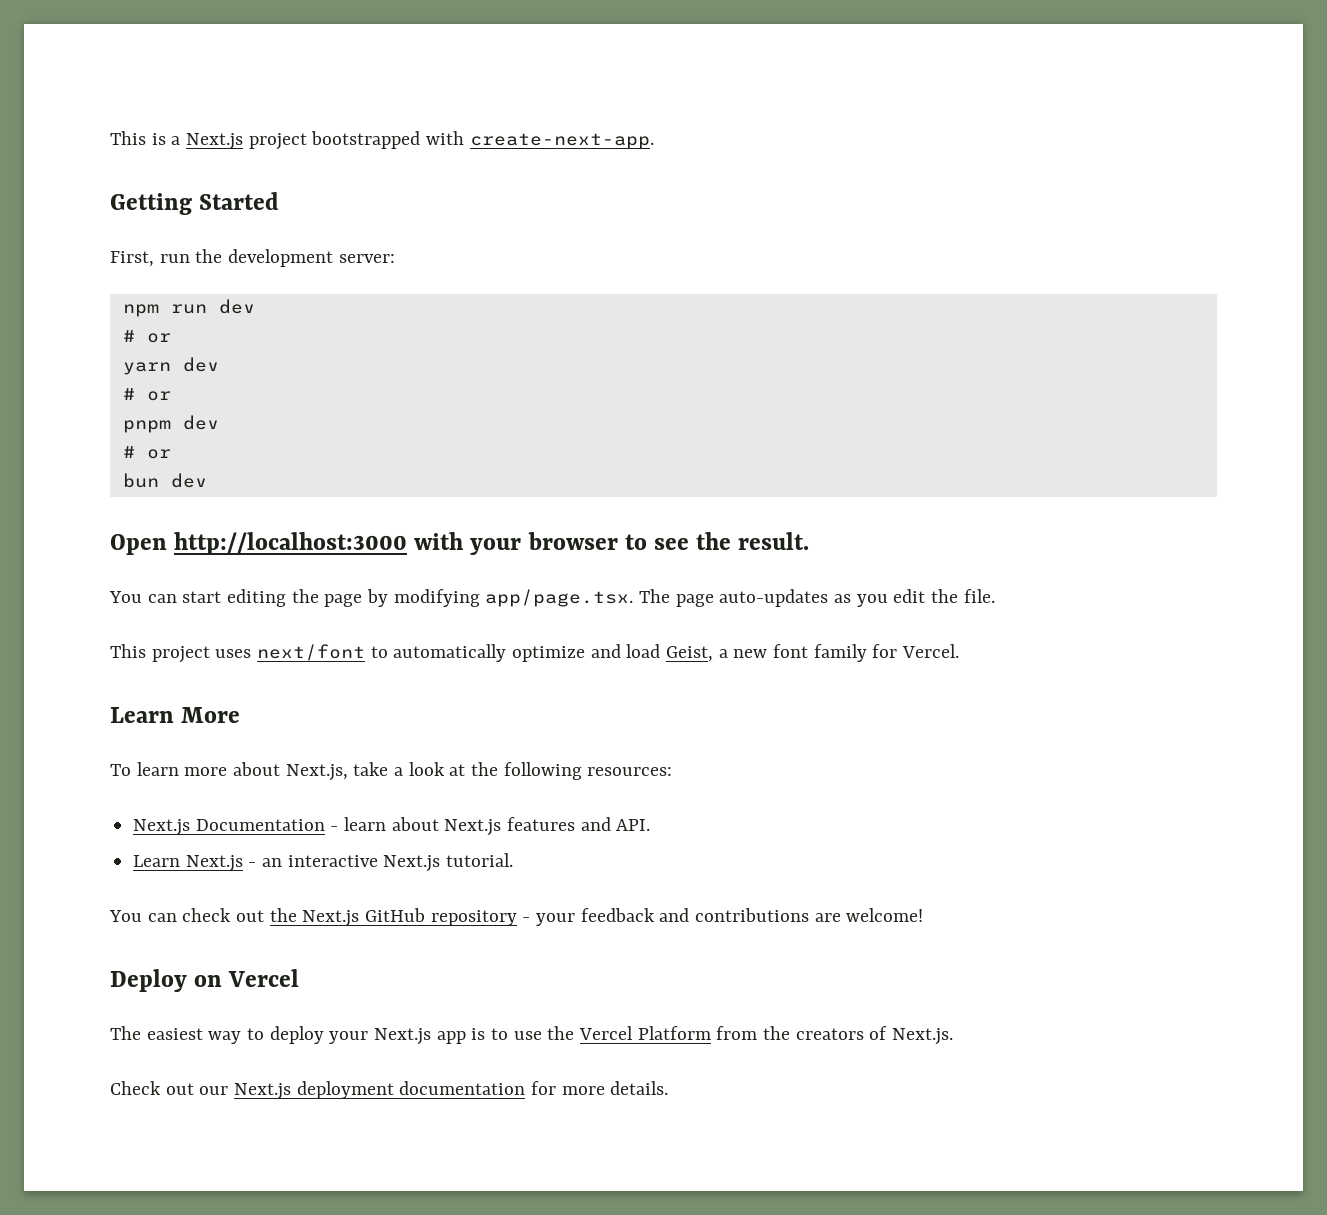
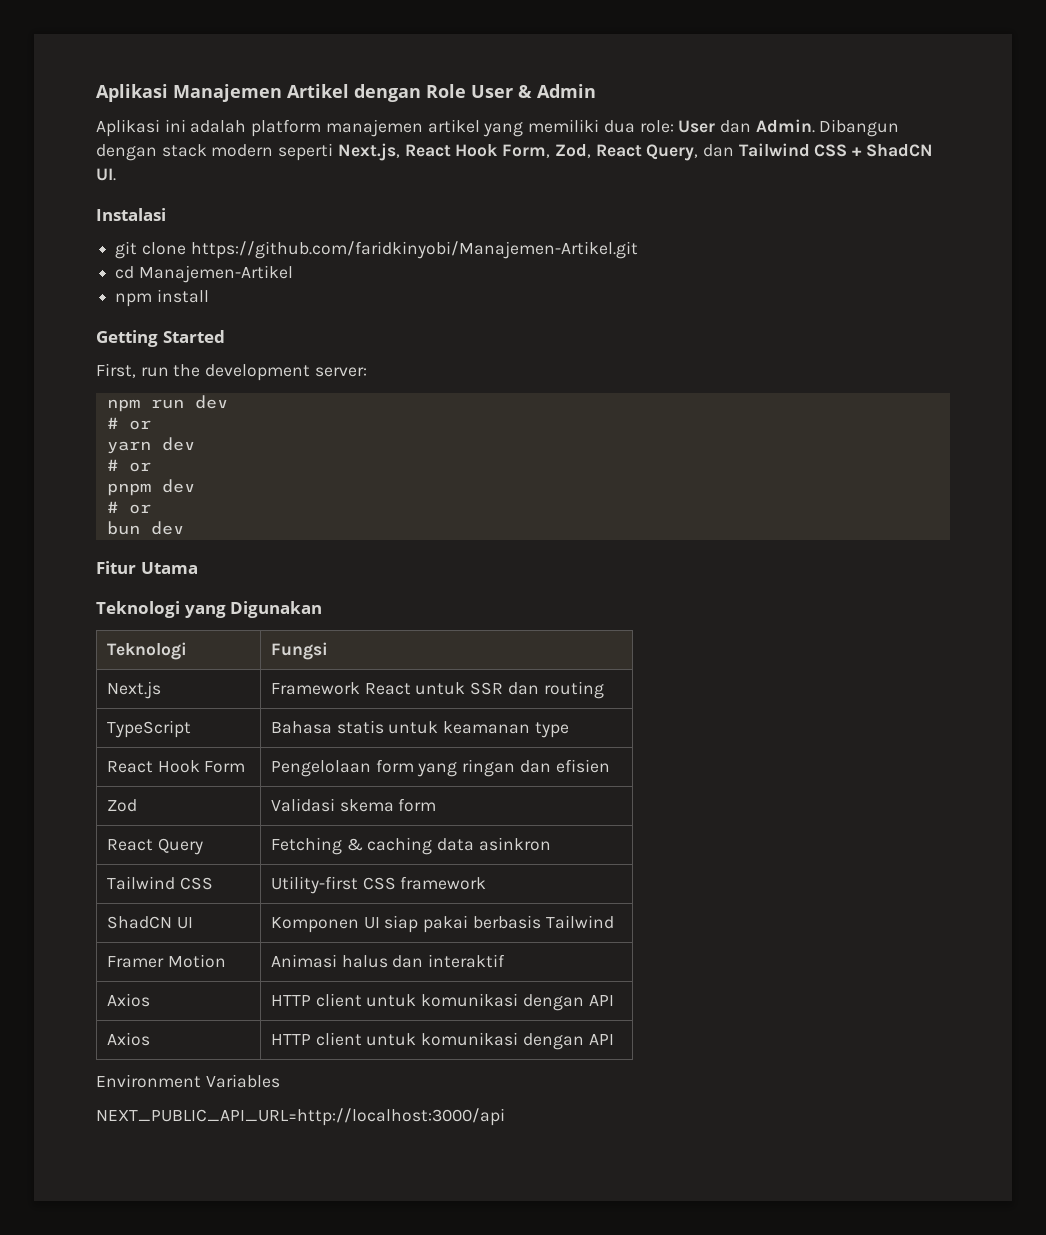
- This is a Next.js project bootstrapped with create-next-app.
+ Aplikasi Manajemen Artikel dengan Role User & Admin
+ Aplikasi ini adalah platform manajemen artikel yang memiliki dua role: User dan Admin. Dibangun dengan stack modern seperti Next.js, React Hook Form, Zod, React Query, dan Tailwind CSS + ShadCN UI.
+ Instalasi
+ git clone https://github.com/faridkinyobi/Manajemen-Artikel.git
+ cd Manajemen-Artikel
+ npm install
- Open http://localhost:3000 with your browser to see the result.
- You can start editing the page by modifying app/page.tsx. The page auto-updates as you edit the file.
- This project uses next/font to automatically optimize and load Geist, a new font family for Vercel.
- Learn More
- To learn more about Next.js, take a look at the following resources:
- Next.js Documentation - learn about Next.js features and API.
- Learn Next.js - an interactive Next.js tutorial.
- You can check out the Next.js GitHub repository - your feedback and contributions are welcome!
- Deploy on Vercel
- The easiest way to deploy your Next.js app is to use the Vercel Platform from the creators of Next.js.
- Check out our Next.js deployment documentation for more details.
+ Fitur Utama
+ Teknologi yang Digunakan
+ Teknologi | Fungsi
+ Next.js | Framework React untuk SSR dan routing
+ TypeScript | Bahasa statis untuk keamanan type
+ React Hook Form | Pengelolaan form yang ringan dan efisien
+ Zod | Validasi skema form
+ React Query | Fetching & caching data asinkron
+ Tailwind CSS | Utility-first CSS framework
+ ShadCN UI | Komponen UI siap pakai berbasis Tailwind
+ Framer Motion | Animasi halus dan interaktif
+ Axios | HTTP client untuk komunikasi dengan API
+ Axios | HTTP client untuk komunikasi dengan API
+ Environment Variables
+ NEXT_PUBLIC_API_URL=http://localhost:3000/api

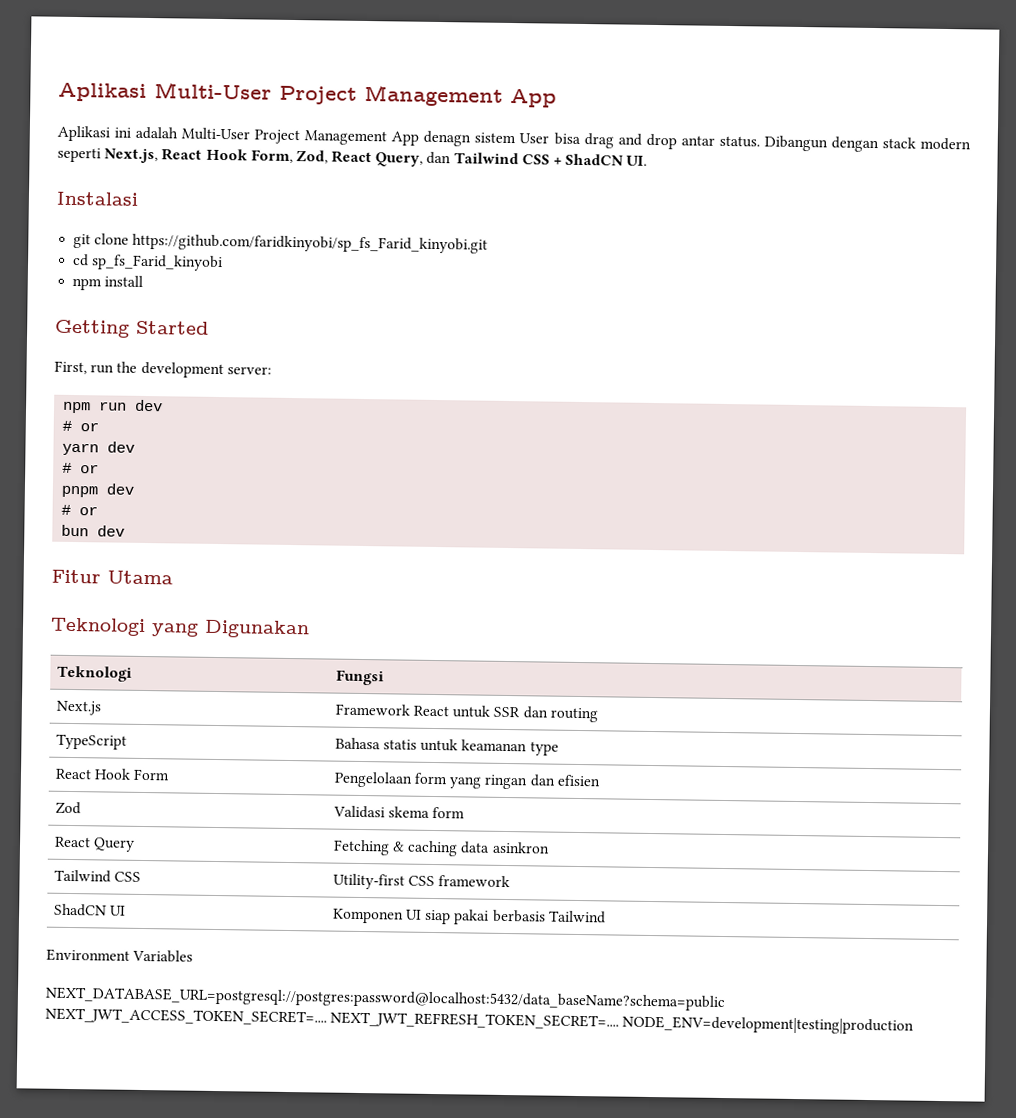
- Aplikasi Manajemen Artikel dengan Role User & Admin
- Aplikasi ini adalah platform manajemen artikel yang memiliki dua role: User dan Admin.
+ Aplikasi Multi-User Project Management App
+ Aplikasi ini adalah Multi-User Project Management App denagn sistem User bisa drag and drop antar status.
- git clone https://github.com/faridkinyobi/Manajemen-Artikel.git
+ git clone https://github.com/faridkinyobi/sp_fs_Farid_kinyobi.git
- cd Manajemen-Artikel
+ cd sp_fs_Farid_kinyobi
- Framer Motion | Animasi halus dan interaktif
- Axios | HTTP client untuk komunikasi dengan API
- Axios | HTTP client untuk komunikasi dengan API
  Environment Variables
- NEXT_PUBLIC_API_URL=http://localhost:3000/api
+ NEXT_DATABASE_URL=postgresql://postgres:password@localhost:5432/data_baseName?schema=public NEXT_JWT_ACCESS_TOKEN_SECRET=.... NEXT_JWT_REFRESH_TOKEN_SECRET=.... NODE_ENV=development|testing|production

